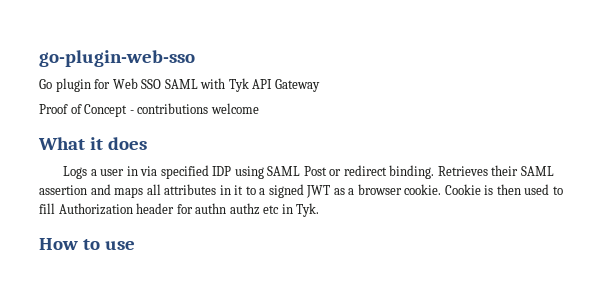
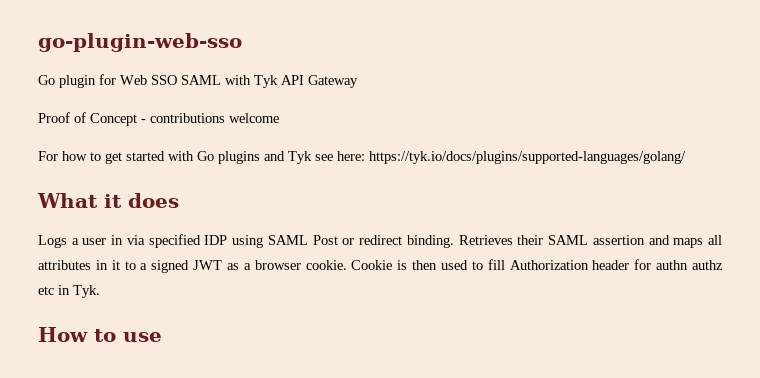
+ For how to get started with Go plugins and Tyk see here: https://tyk.io/docs/plugins/supported-languages/golang/

